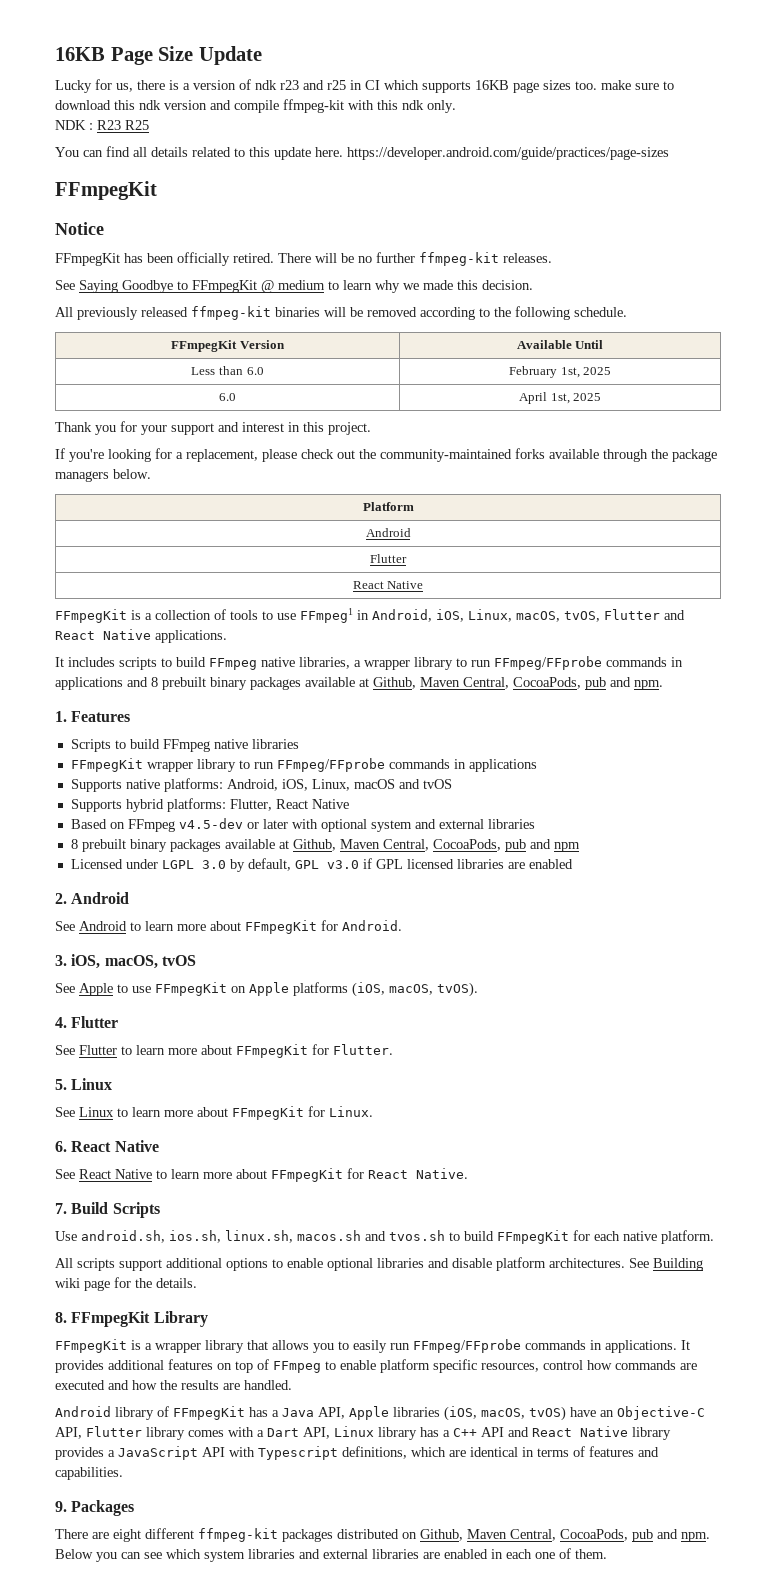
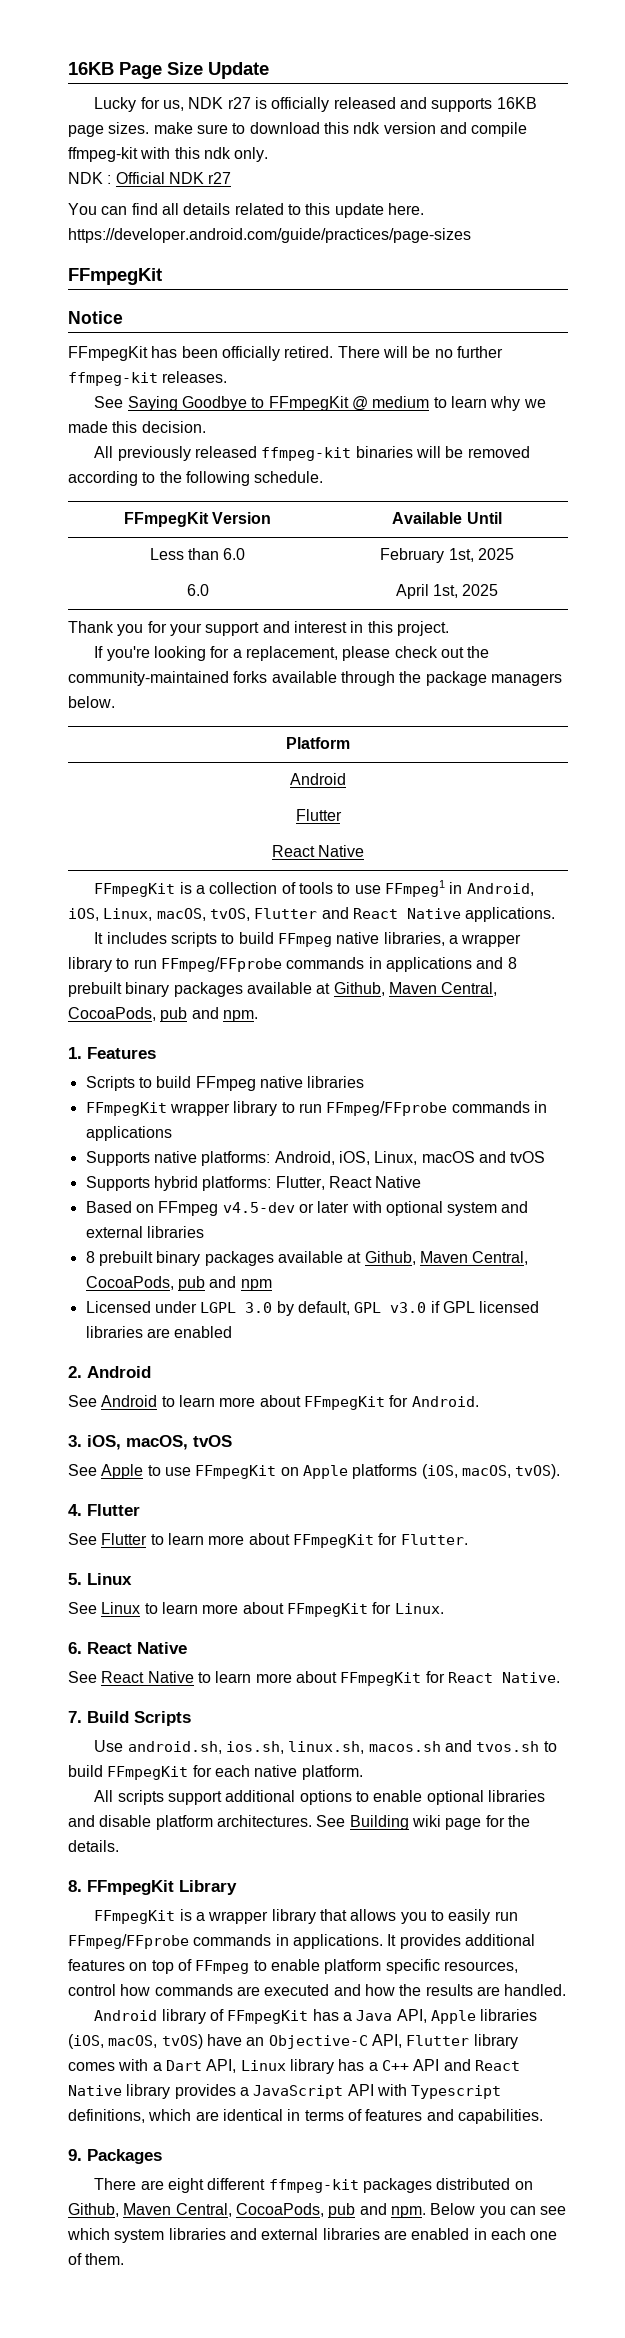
- Lucky for us, there is a version of ndk r23 and r25 in CI which supports 16KB page sizes too. make sure to download this ndk version and compile ffmpeg-kit with this ndk only.
+ Lucky for us, NDK r27 is officially released and supports 16KB page sizes. make sure to download this ndk version and compile ffmpeg-kit with this ndk only.
- NDK : R23 R25
+ NDK : Official NDK r27

